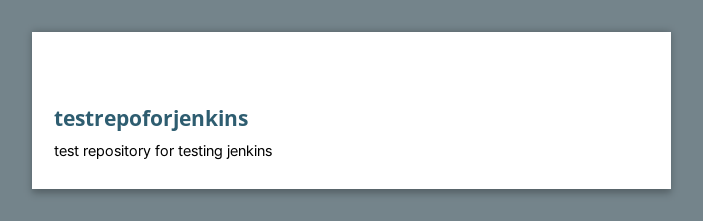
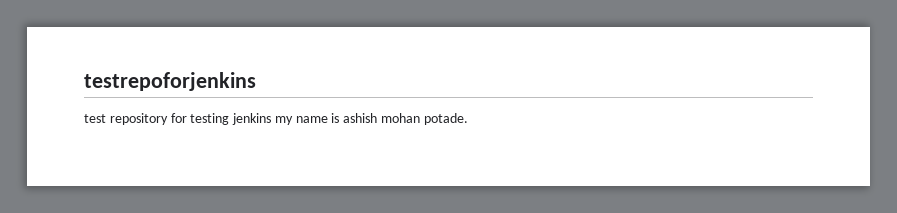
- test repository for testing jenkins
+ test repository for testing jenkins my name is ashish mohan potade.

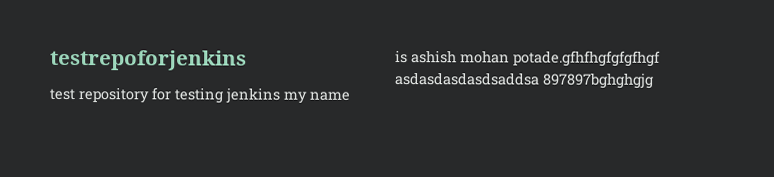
- test repository for testing jenkins my name is ashish mohan potade.
+ test repository for testing jenkins my name is ashish mohan potade.gfhfhgfgfgfhgf asdasdasdasdsaddsa 897897bghghgjg

